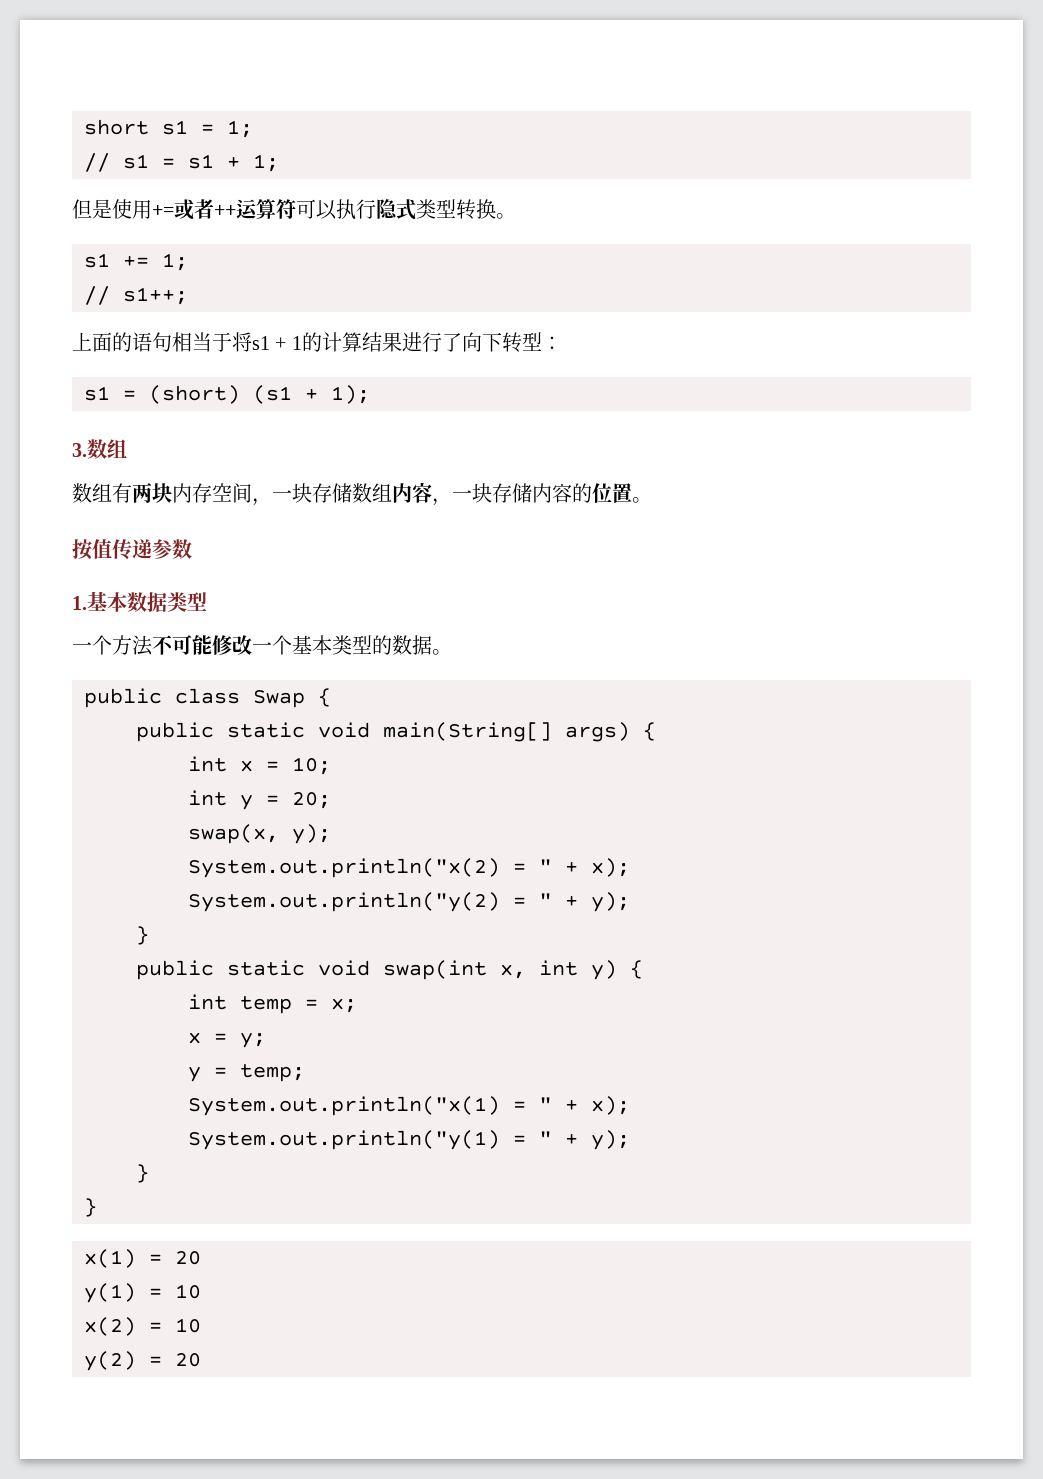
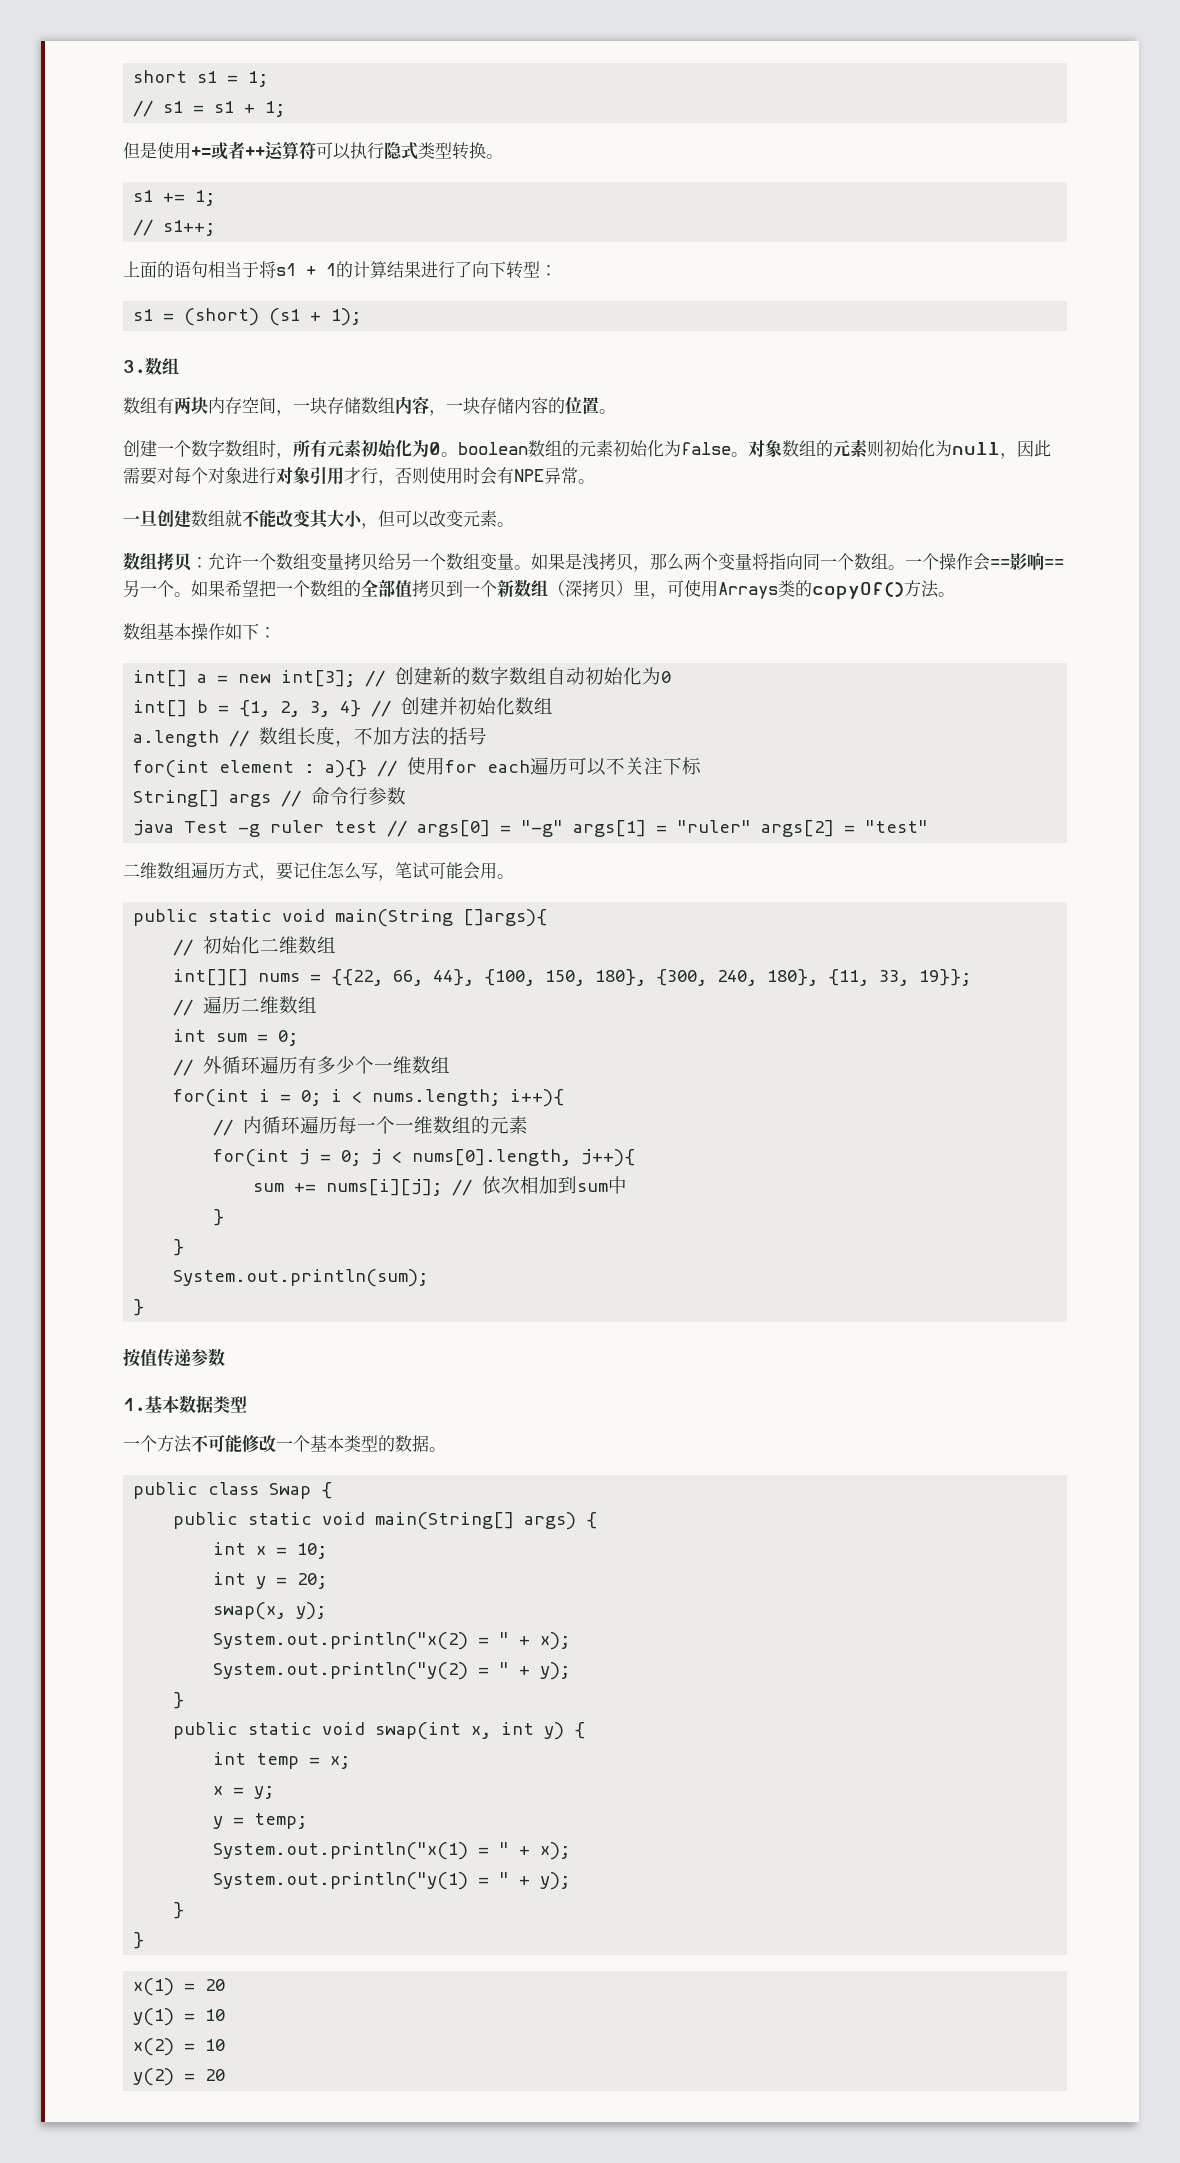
+ 创建一个数字数组时，所有元素初始化为0。boolean数组的元素初始化为false。对象数组的元素则初始化为null，因此需要对每个对象进行对象引用才行，否则使用时会有NPE异常。
+ 一旦创建数组就不能改变其大小，但可以改变元素。
+ 数组拷贝：允许一个数组变量拷贝给另一个数组变量。如果是浅拷贝，那么两个变量将指向同一个数组。一个操作会==影响==另一个。如果希望把一个数组的全部值拷贝到一个新数组（深拷贝）里，可使用Arrays类的copyOf()方法。
+ 数组基本操作如下：
+ int[] a = new int[3]; // 创建新的数字数组自动初始化为0
+ int[] b = {1, 2, 3, 4} // 创建并初始化数组
+ a.length // 数组长度，不加方法的括号
+ for(int element : a){} // 使用for each遍历可以不关注下标
+ String[] args // 命令行参数
+ java Test -g ruler test // args[0] = "-g" args[1] = "ruler" args[2] = "test"
+ 二维数组遍历方式，要记住怎么写，笔试可能会用。
+ public static void main(String []args){
+ // 初始化二维数组
+ int[][] nums = {{22, 66, 44}, {100, 150, 180}, {300, 240, 180}, {11, 33, 19}};
+ // 遍历二维数组
+ int sum = 0;
+ // 外循环遍历有多少个一维数组
+ for(int i = 0; i < nums.length; i++){
+ // 内循环遍历每一个一维数组的元素
+ for(int j = 0; j < nums[0].length, j++){
+ sum += nums[i][j]; // 依次相加到sum中
+ }
+ }
+ System.out.println(sum);
+ }

